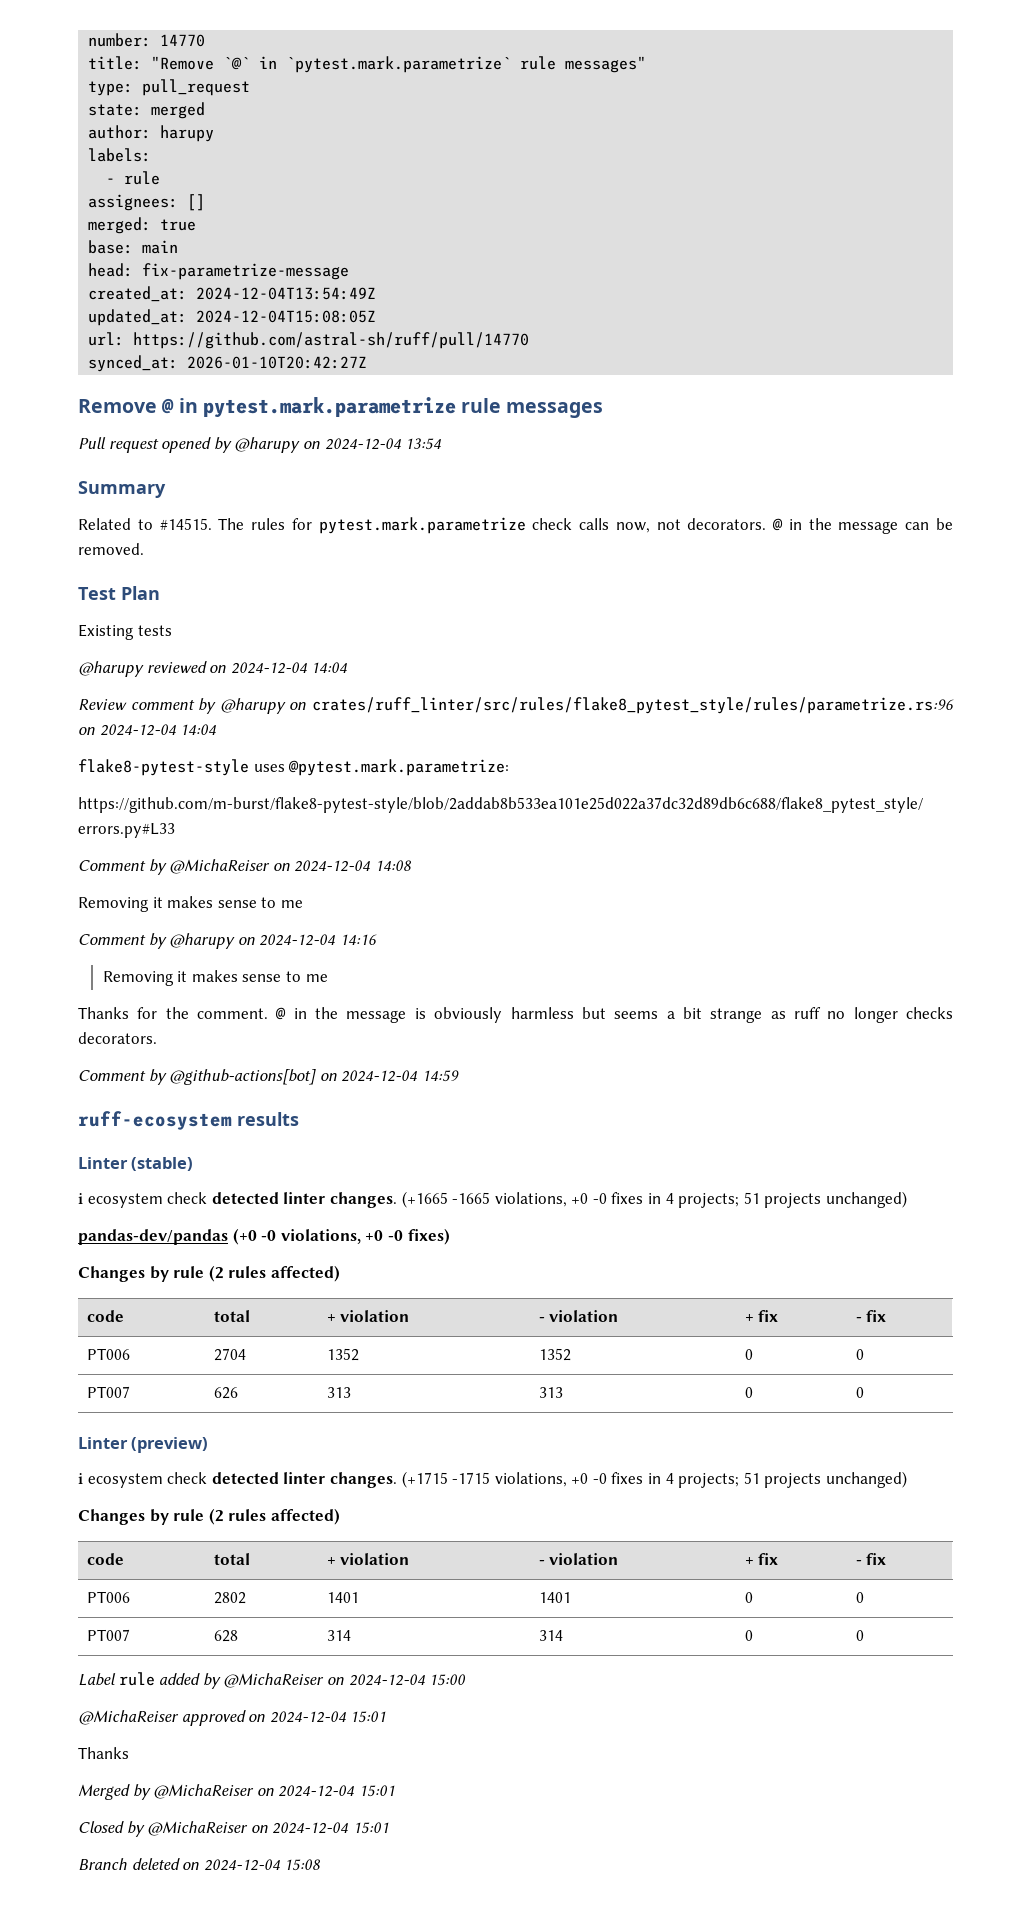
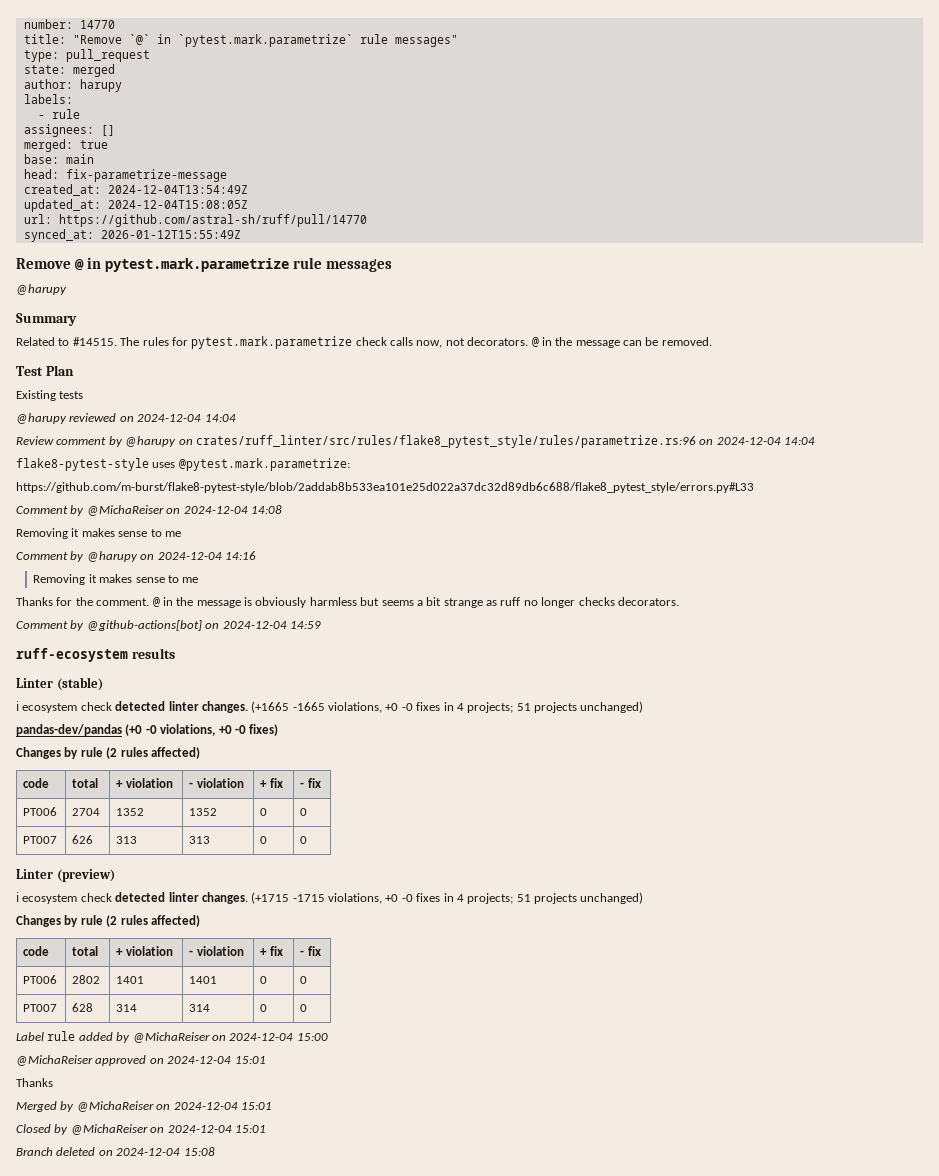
- synced_at: 2026-01-10T20:42:27Z
+ synced_at: 2026-01-12T15:55:49Z
  Remove @ in pytest.mark.parametrize rule messages
- Pull request opened by @harupy on 2024-12-04 13:54
+ @harupy

